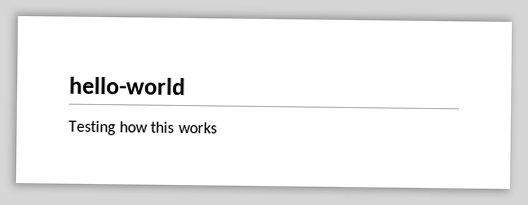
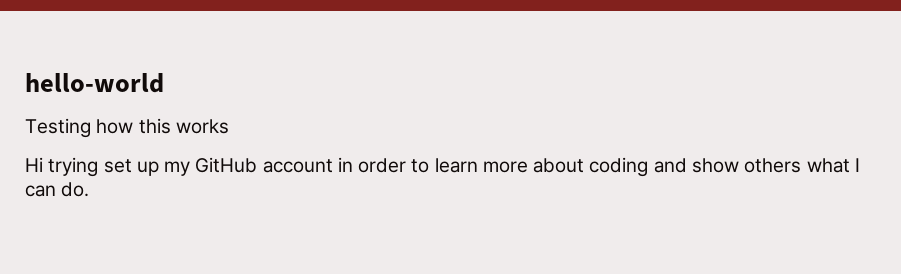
+ Hi trying set up my GitHub account in order to learn more about coding and show others what I can do.

